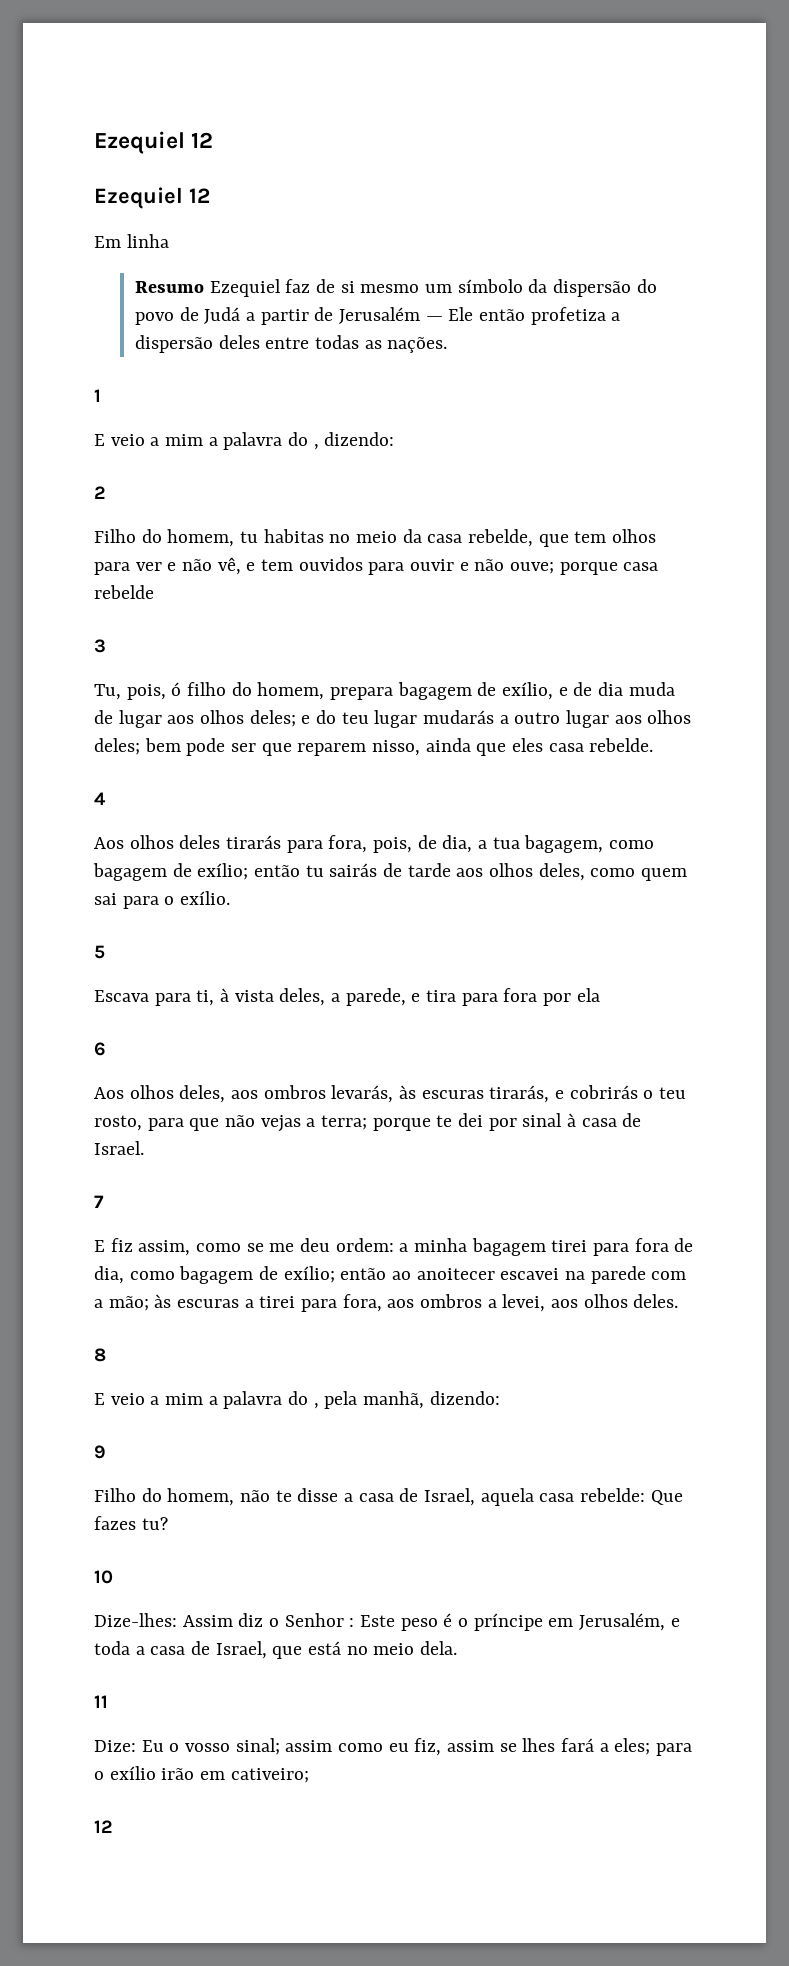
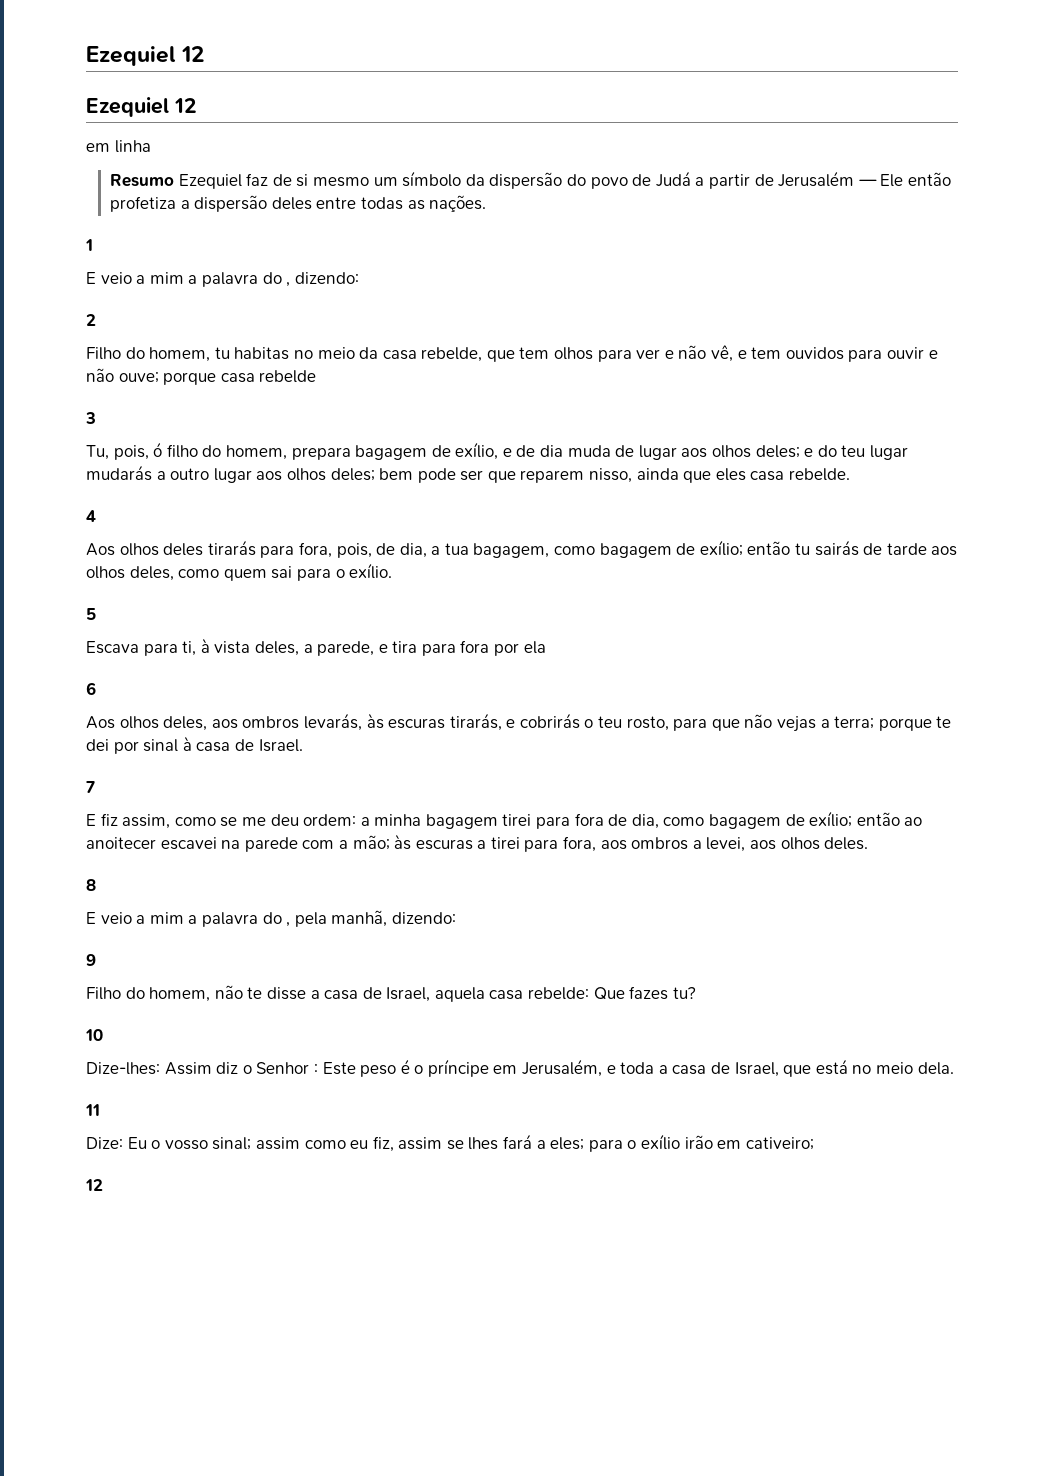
- Em linha
+ em linha

